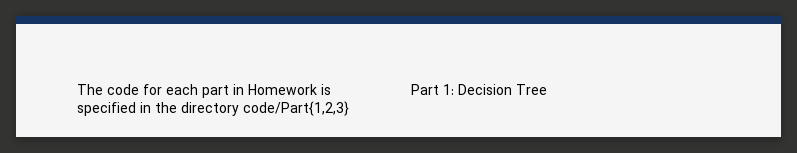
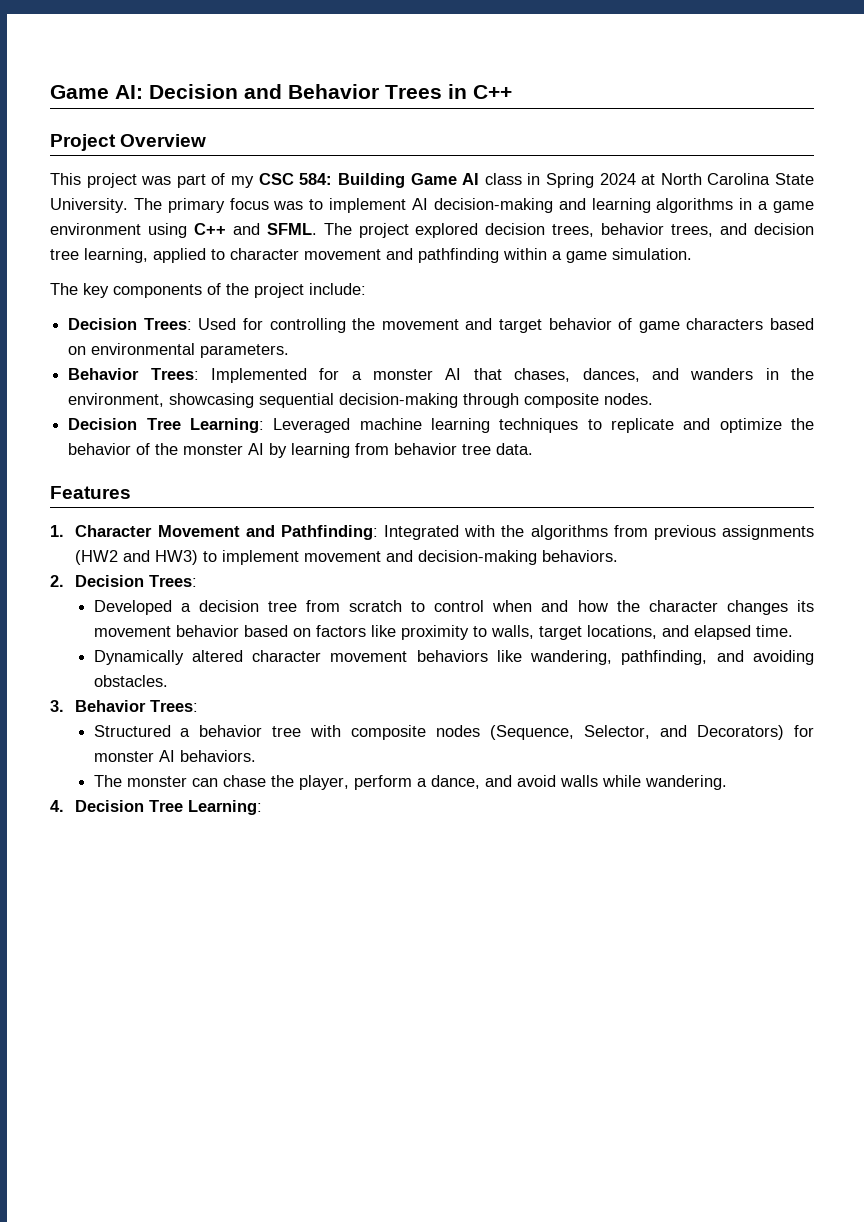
- The code for each part in Homework is specified in the directory code/Part{1,2,3}
- Part 1: Decision Tree
+ Game AI: Decision and Behavior Trees in C++
+ Project Overview
+ This project was part of my CSC 584: Building Game AI class in Spring 2024 at North Carolina State University. The primary focus was to implement AI decision-making and learning algorithms in a game environment using C++ and SFML. The project explored decision trees, behavior trees, and decision tree learning, applied to character movement and pathfinding within a game simulation.
+ The key components of the project include:
+ Decision Trees: Used for controlling the movement and target behavior of game characters based on environmental parameters.
+ Behavior Trees: Implemented for a monster AI that chases, dances, and wanders in the environment, showcasing sequential decision-making through composite nodes.
+ Decision Tree Learning: Leveraged machine learning techniques to replicate and optimize the behavior of the monster AI by learning from behavior tree data.
+ Features
+ 1. Character Movement and Pathfinding: Integrated with the algorithms from previous assignments (HW2 and HW3) to implement movement and decision-making behaviors.
+ 2. Decision Trees:
+ Developed a decision tree from scratch to control when and how the character changes its movement behavior based on factors like proximity to walls, target locations, and elapsed time.
+ Dynamically altered character movement behaviors like wandering, pathfinding, and avoiding obstacles.
+ 3. Behavior Trees:
+ Structured a behavior tree with composite nodes (Sequence, Selector, and Decorators) for monster AI behaviors.
+ The monster can chase the player, perform a dance, and avoid walls while wandering.
+ 4. Decision Tree Learning:

